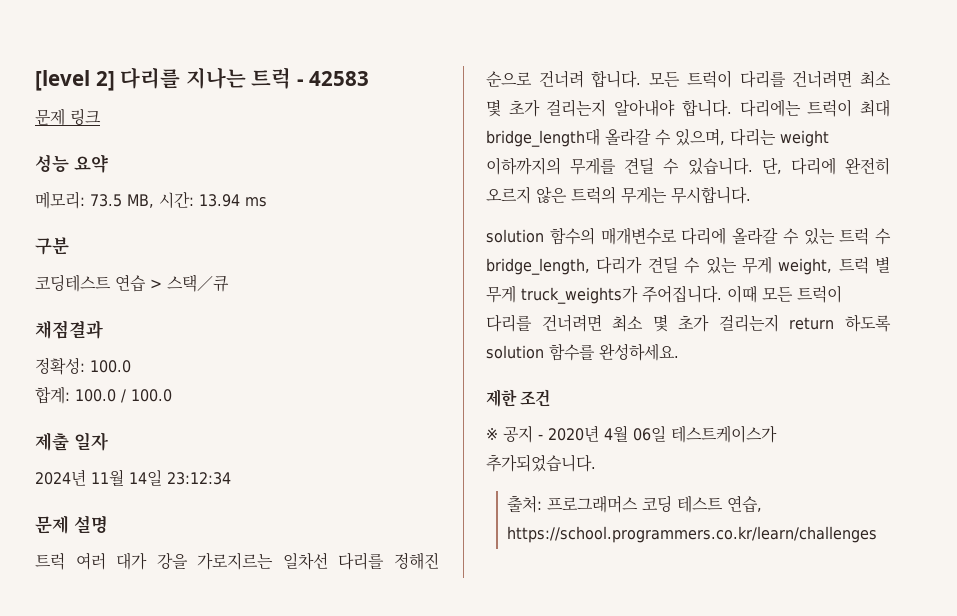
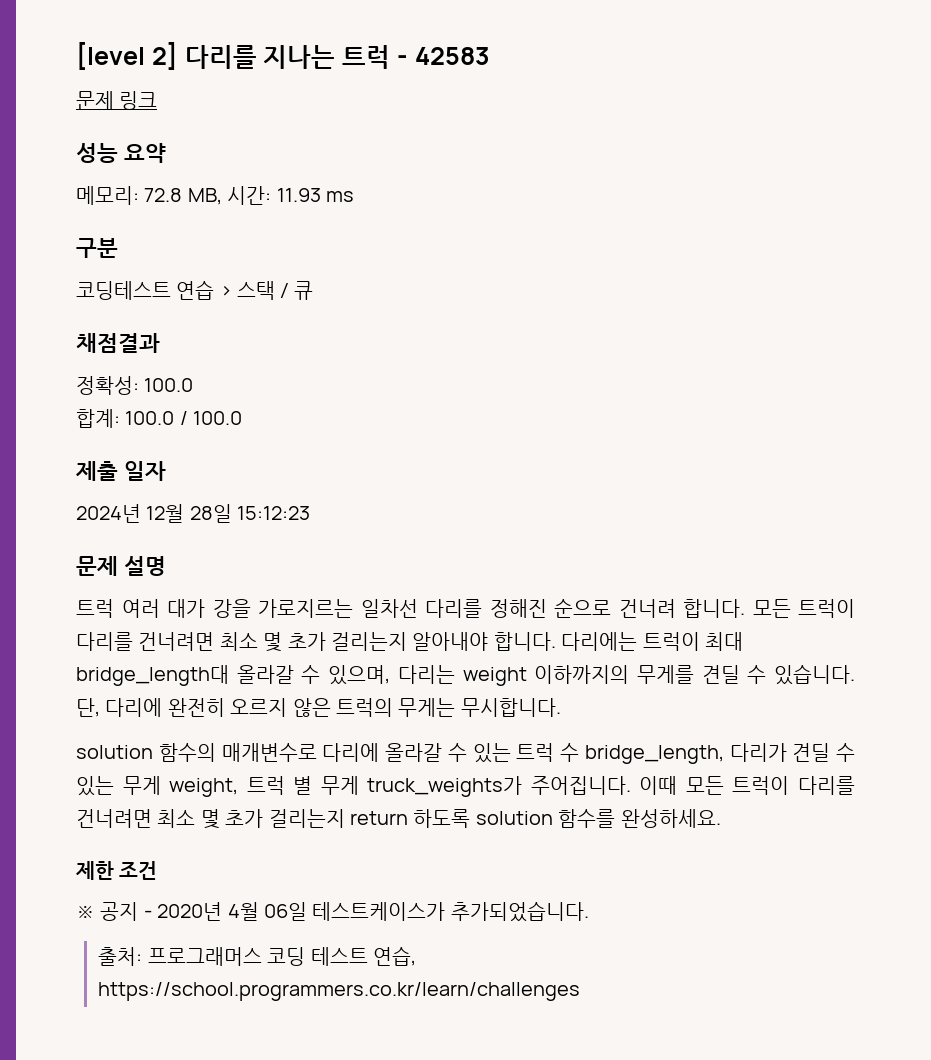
- 메모리: 73.5 MB, 시간: 13.94 ms
+ 메모리: 72.8 MB, 시간: 11.93 ms
- 2024년 11월 14일 23:12:34
+ 2024년 12월 28일 15:12:23

